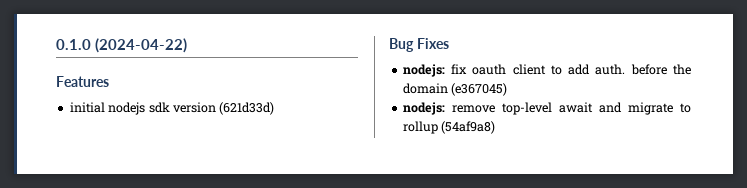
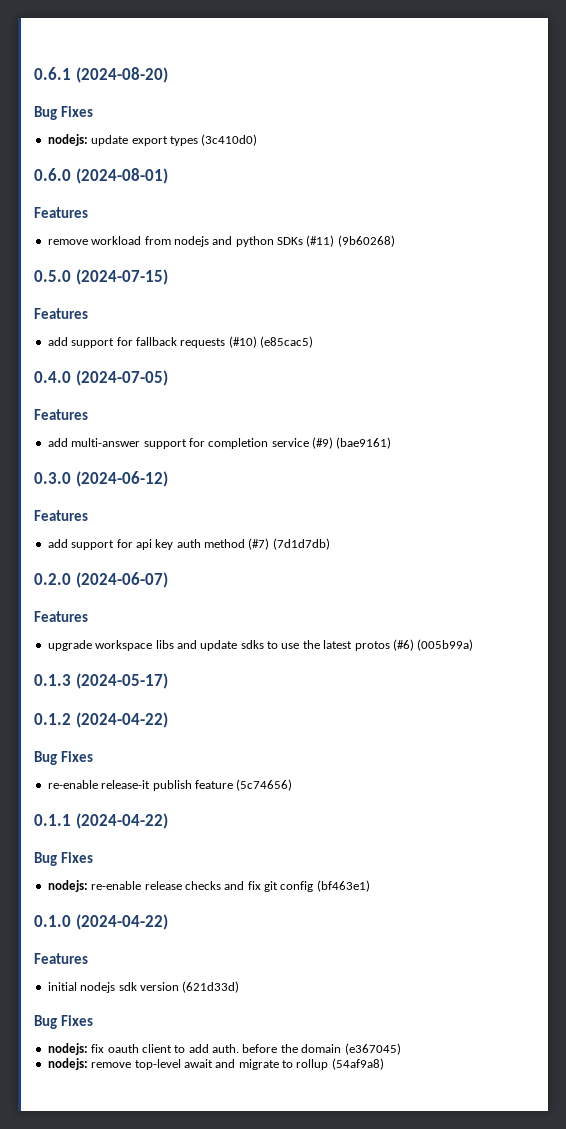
+ 0.6.1 (2024-08-20)
+ Bug Fixes
+ nodejs: update export types (3c410d0)
+ 0.6.0 (2024-08-01)
+ Features
+ remove workload from nodejs and python SDKs (#11) (9b60268)
+ 0.5.0 (2024-07-15)
+ Features
+ add support for fallback requests (#10) (e85cac5)
+ 0.4.0 (2024-07-05)
+ Features
+ add multi-answer support for completion service (#9) (bae9161)
+ 0.3.0 (2024-06-12)
+ Features
+ add support for api key auth method (#7) (7d1d7db)
+ 0.2.0 (2024-06-07)
+ Features
+ upgrade workspace libs and update sdks to use the latest protos (#6) (005b99a)
+ 0.1.3 (2024-05-17)
+ 0.1.2 (2024-04-22)
+ Bug Fixes
+ re-enable release-it publish feature (5c74656)
+ 0.1.1 (2024-04-22)
+ Bug Fixes
+ nodejs: re-enable release checks and fix git config (bf463e1)

